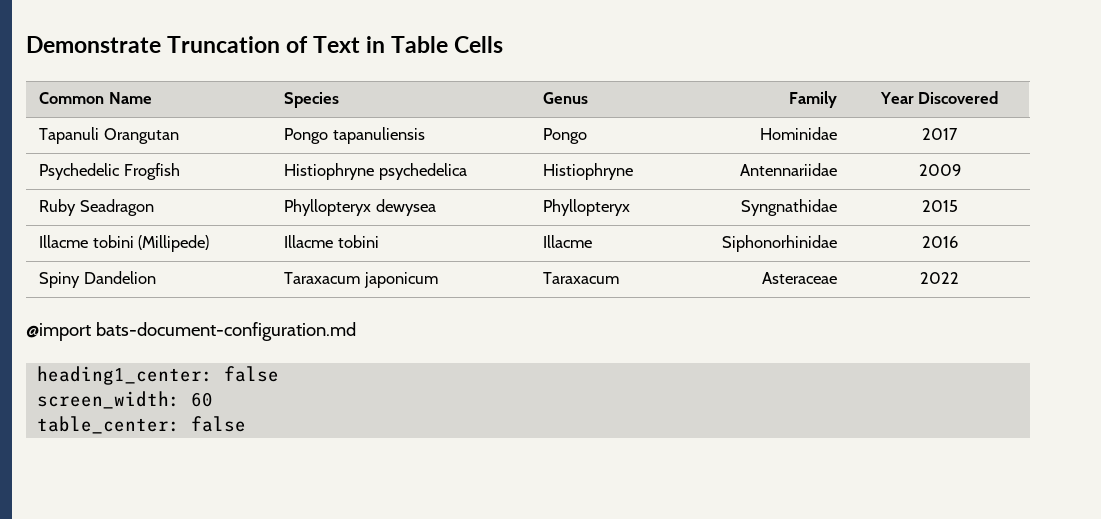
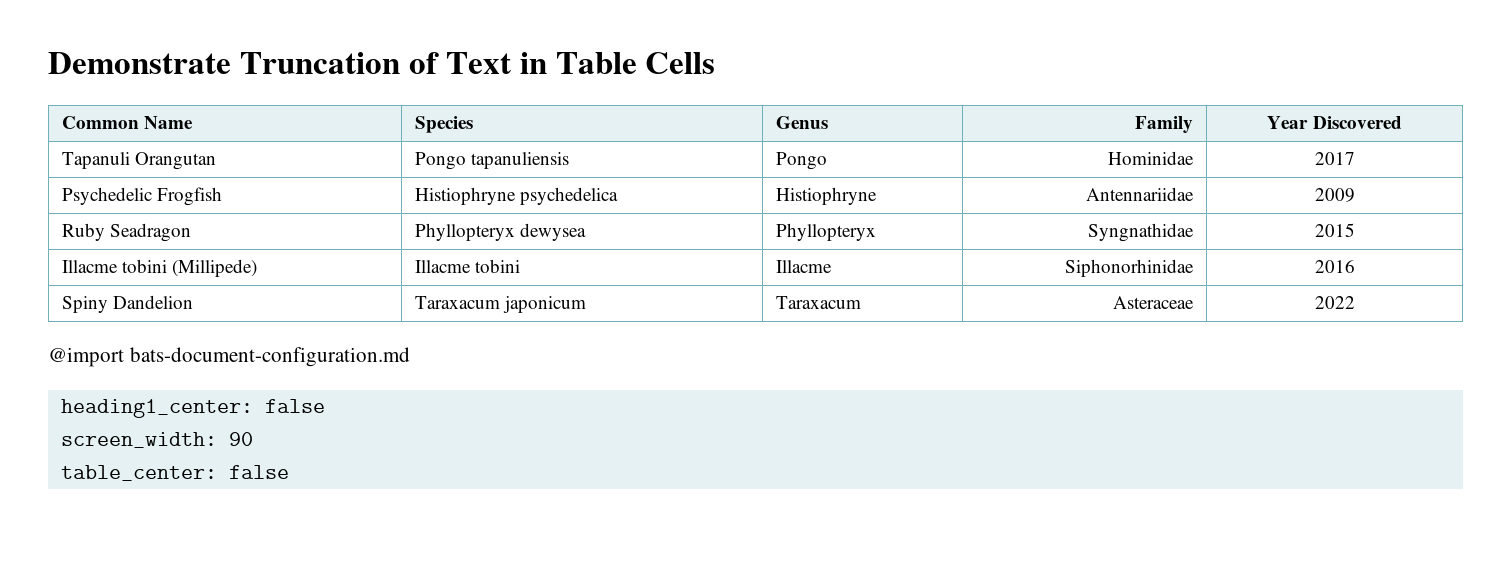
- screen_width: 60
+ screen_width: 90

